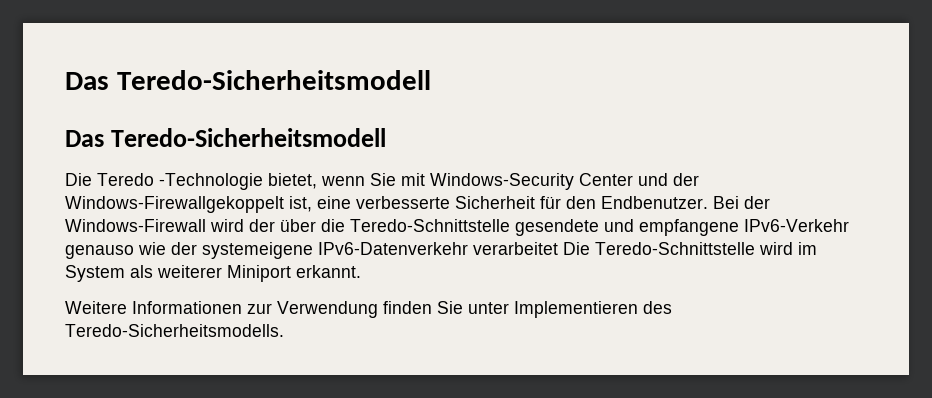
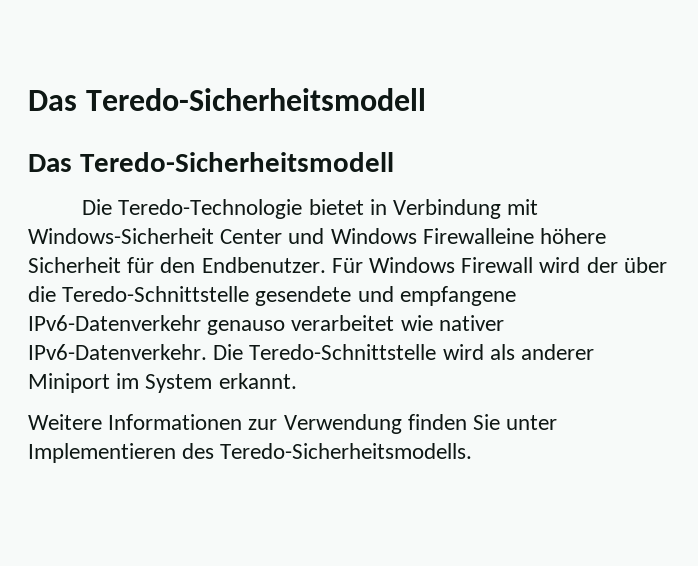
- Die Teredo -Technologie bietet, wenn Sie mit Windows-Security Center und der Windows-Firewallgekoppelt ist, eine verbesserte Sicherheit für den Endbenutzer.
+ Die Teredo-Technologie bietet in Verbindung mit Windows-Sicherheit Center und Windows Firewalleine höhere Sicherheit für den Endbenutzer.
- Bei der Windows-Firewall wird der über die Teredo-Schnittstelle gesendete und empfangene IPv6-Verkehr genauso wie der systemeigene IPv6-Datenverkehr verarbeitet Die Teredo-Schnittstelle wird im System als weiterer Miniport erkannt.
+ Für Windows Firewall wird der über die Teredo-Schnittstelle gesendete und empfangene IPv6-Datenverkehr genauso verarbeitet wie nativer IPv6-Datenverkehr. Die Teredo-Schnittstelle wird als anderer Miniport im System erkannt.

